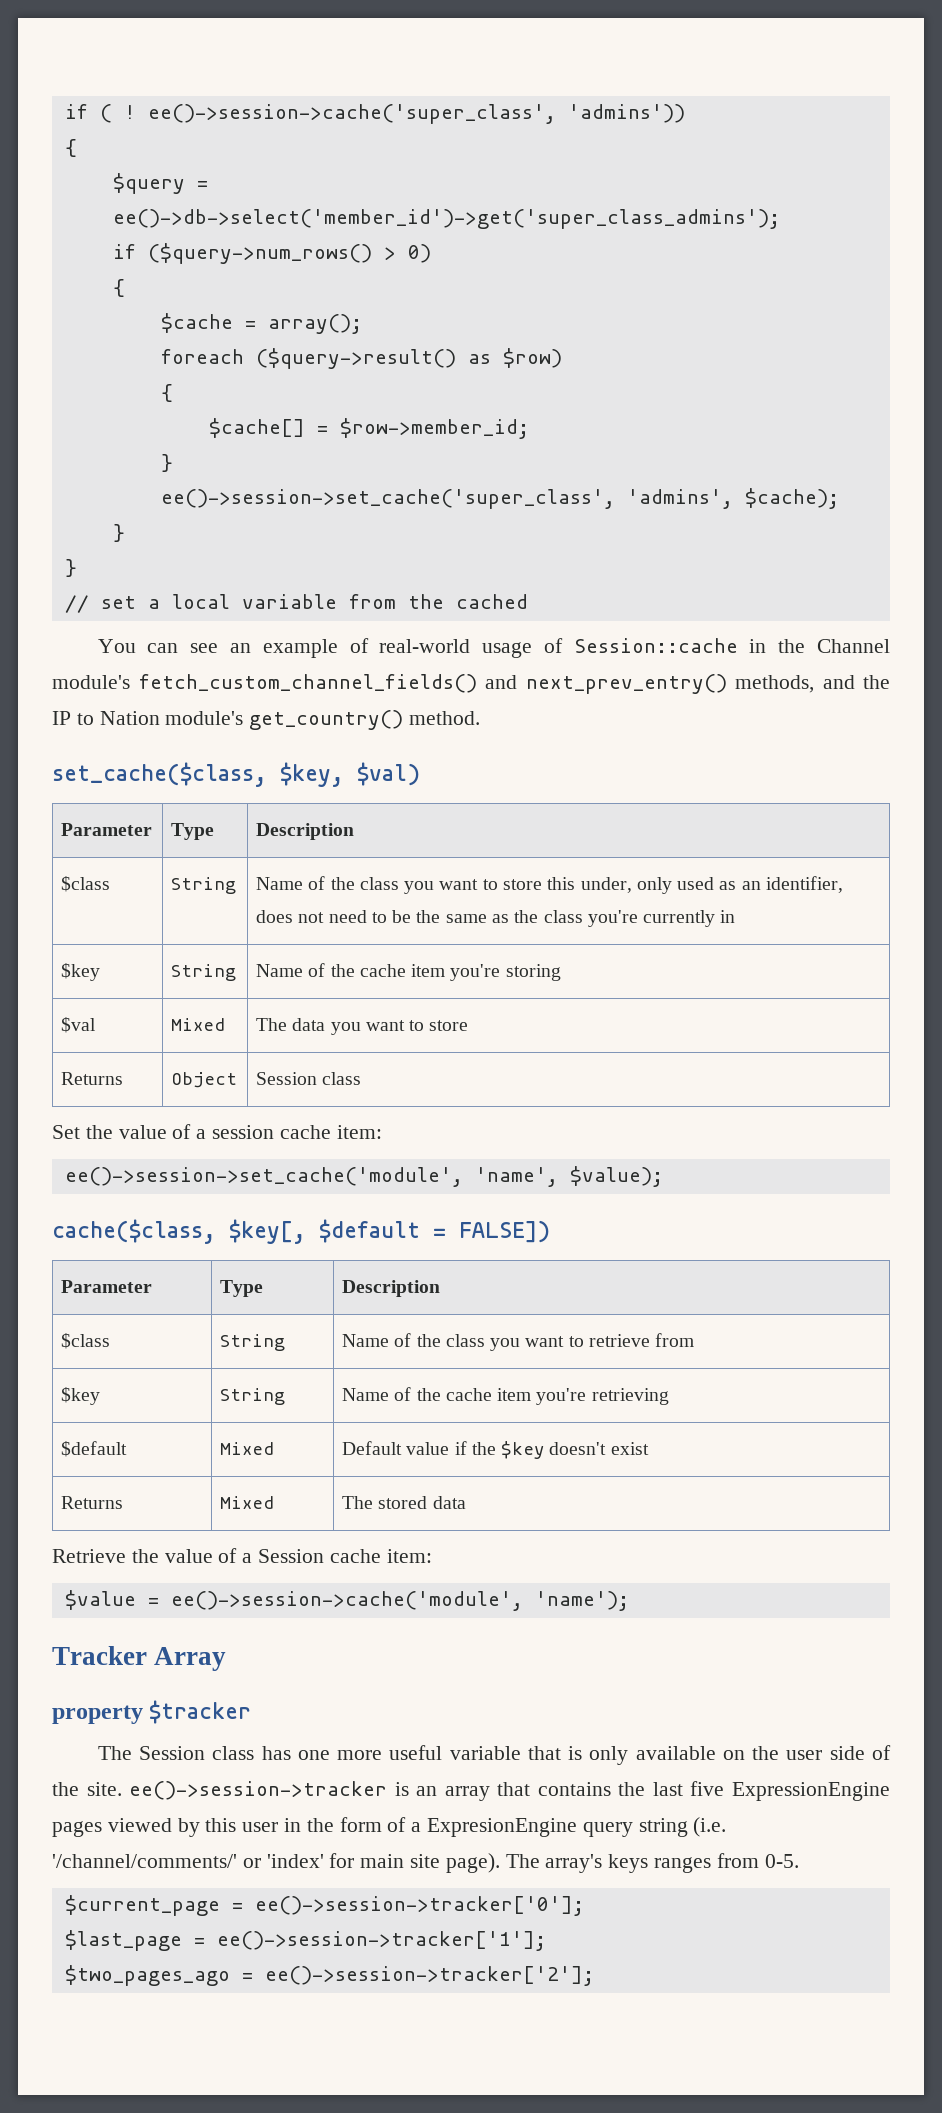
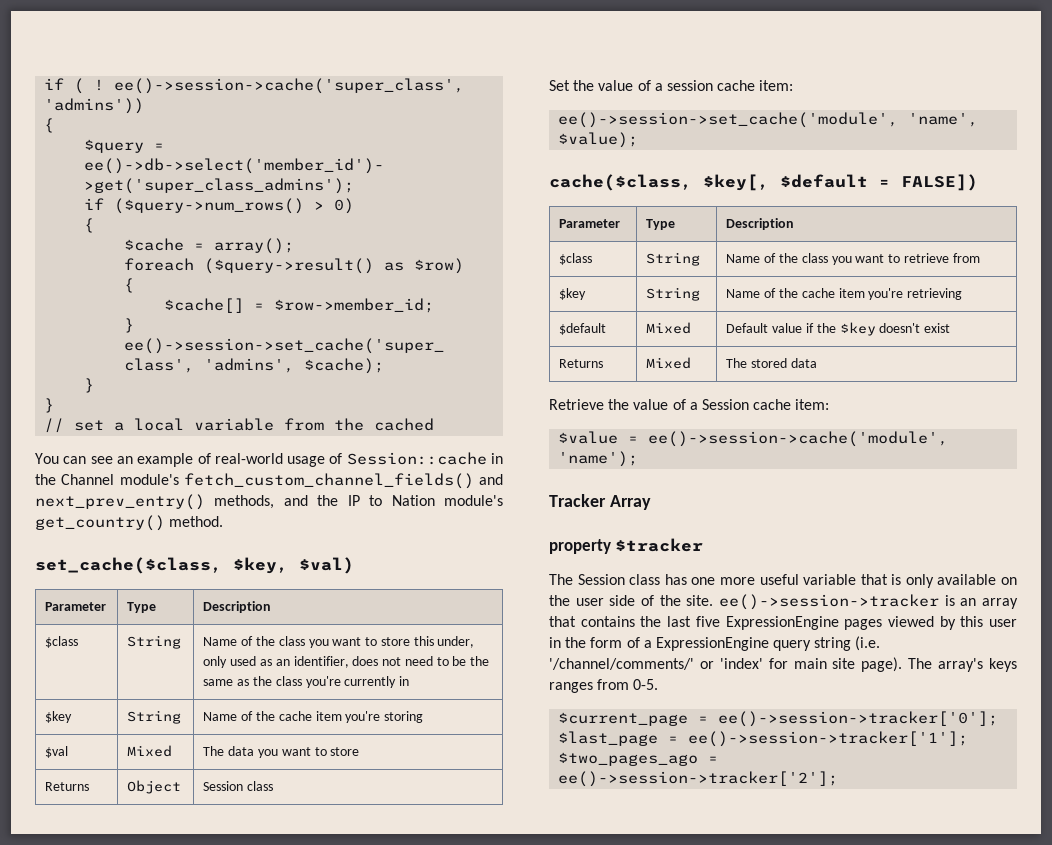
- The Session class has one more useful variable that is only available on the user side of the site. ee()->session->tracker is an array that contains the last five ExpressionEngine pages viewed by this user in the form of a ExpresionEngine query string (i.e. '/channel/comments/' or 'index' for main site page).
+ The Session class has one more useful variable that is only available on the user side of the site. ee()->session->tracker is an array that contains the last five ExpressionEngine pages viewed by this user in the form of a ExpressionEngine query string (i.e. '/channel/comments/' or 'index' for main site page).

